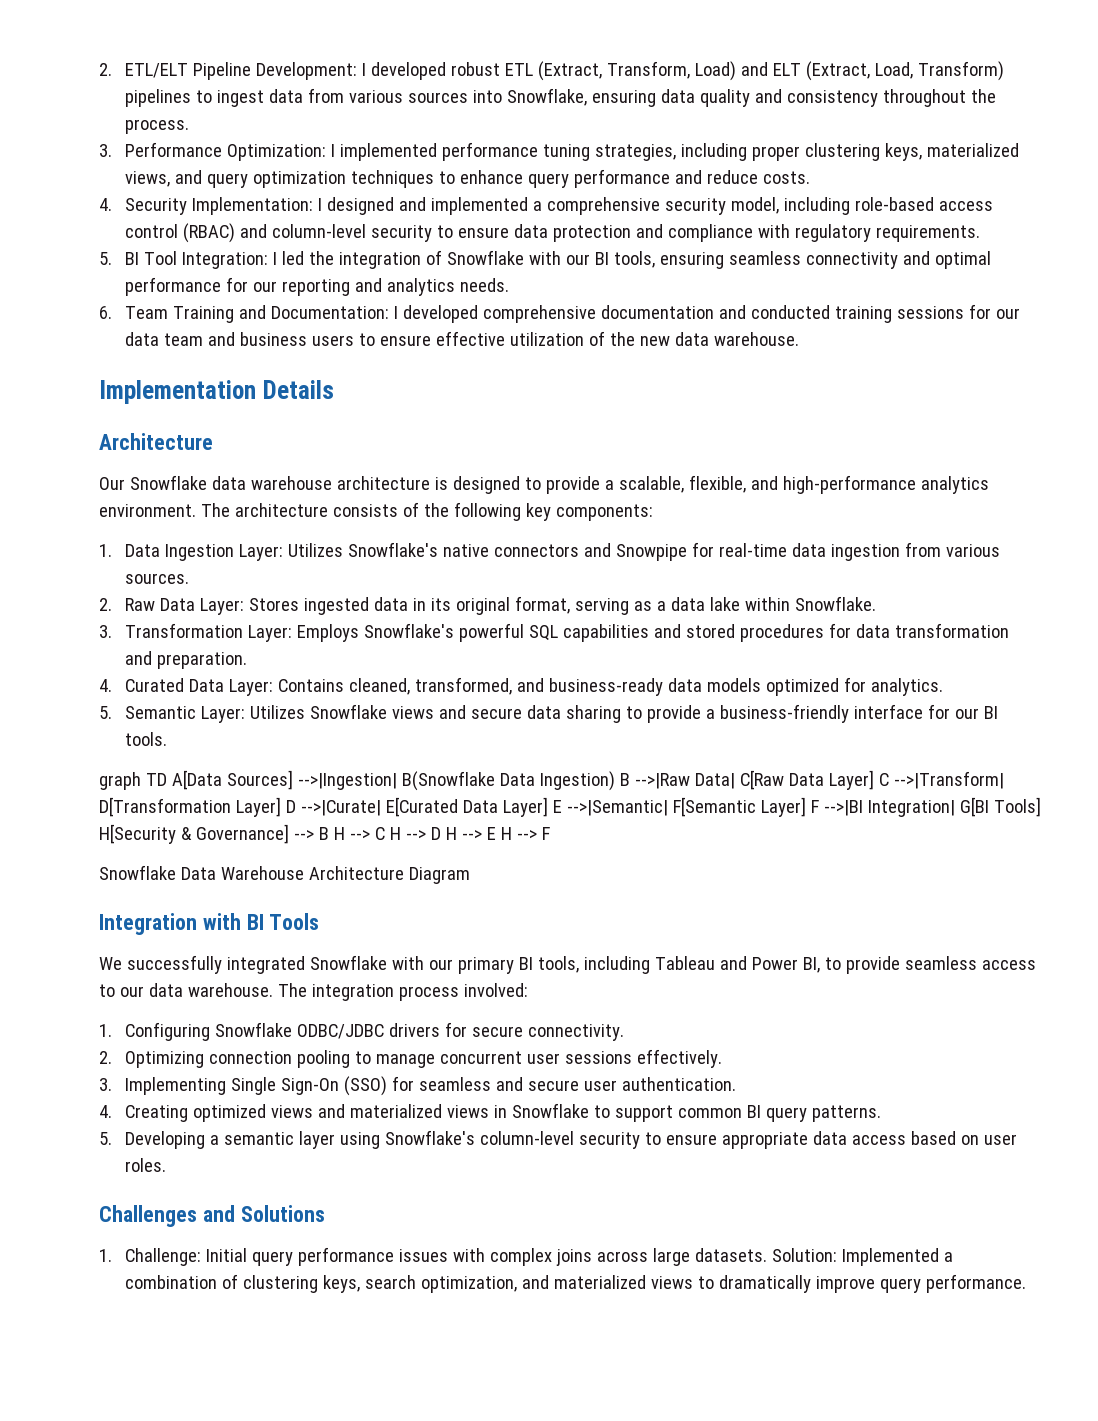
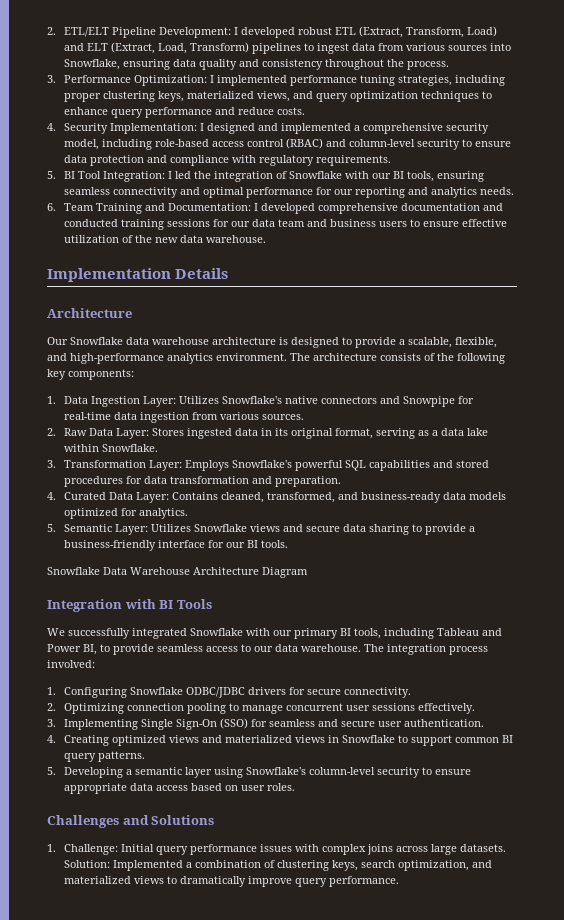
- graph TD A[Data Sources] -->|Ingestion| B(Snowflake Data Ingestion) B -->|Raw Data| C[Raw Data Layer] C -->|Transform| D[Transformation Layer] D -->|Curate| E[Curated Data Layer] E -->|Semantic| F[Semantic Layer] F -->|BI Integration| G[BI Tools] H[Security & Governance] --> B H --> C H --> D H --> E H --> F

